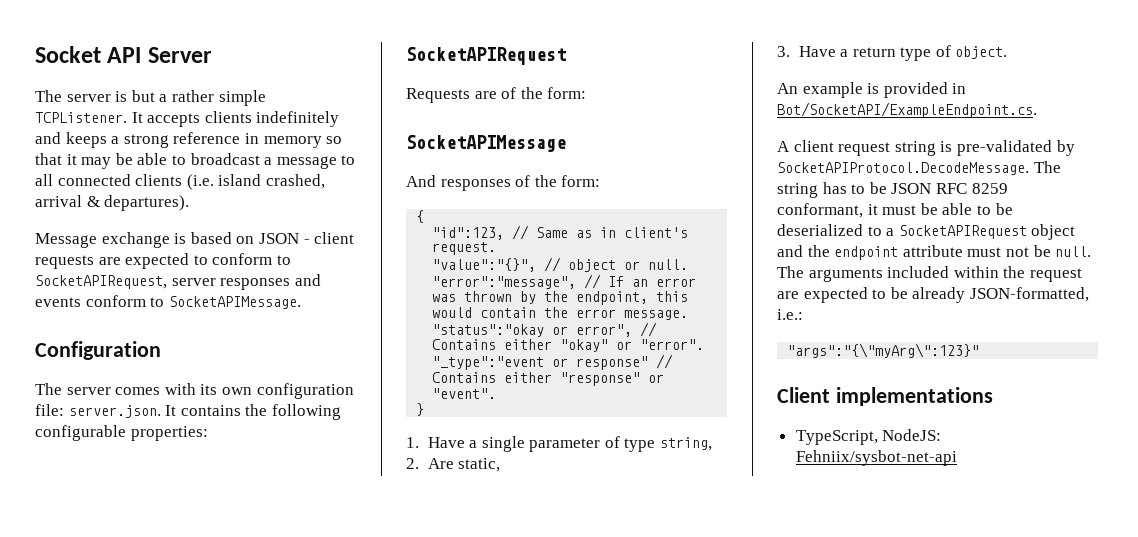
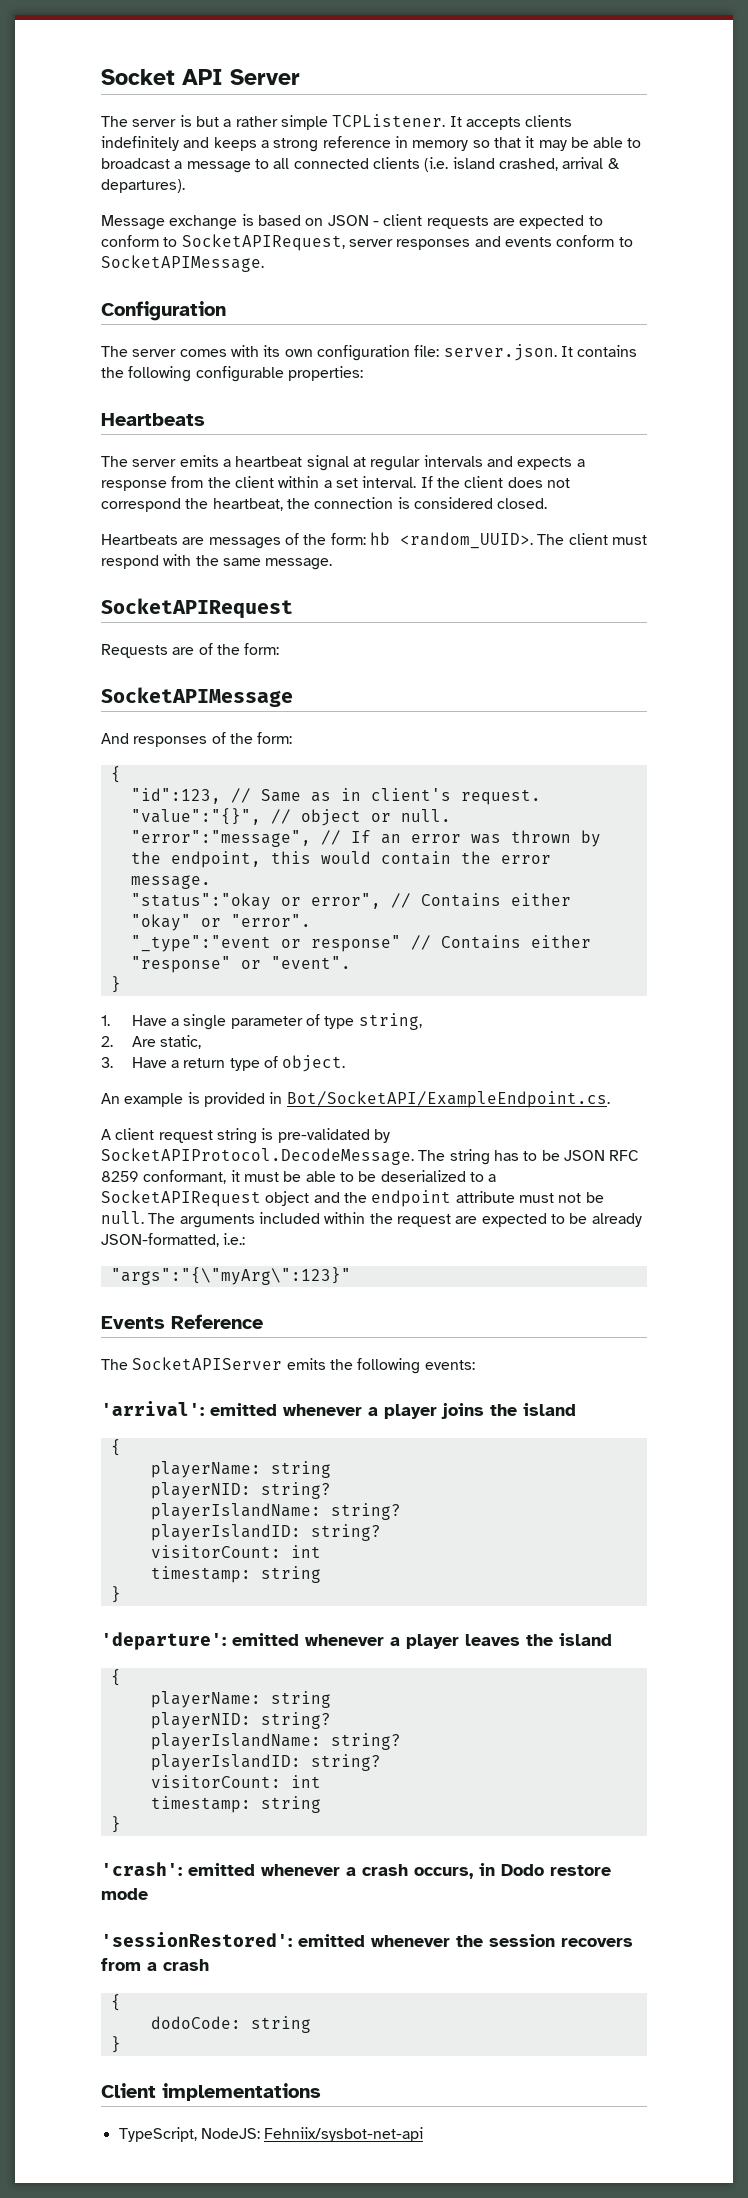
  The server comes with its own configuration file: server.json. It contains the following configurable properties:
+ Heartbeats
+ The server emits a heartbeat signal at regular intervals and expects a response from the client within a set interval. If the client does not correspond the heartbeat, the connection is considered closed.
+ Heartbeats are messages of the form: hb <random_UUID>. The client must respond with the same message.
+ Events Reference
+ The SocketAPIServer emits the following events:
+ 'arrival': emitted whenever a player joins the island
+ {
+ playerName: string
+ playerNID: string?
+ playerIslandName: string?
+ playerIslandID: string?
+ visitorCount: int
+ timestamp: string
+ }
+ 'departure': emitted whenever a player leaves the island
+ {
+ playerName: string
+ playerNID: string?
+ playerIslandName: string?
+ playerIslandID: string?
+ visitorCount: int
+ timestamp: string
+ }
+ 'crash': emitted whenever a crash occurs, in Dodo restore mode
+ 'sessionRestored': emitted whenever the session recovers from a crash
+ {
+ dodoCode: string
+ }

